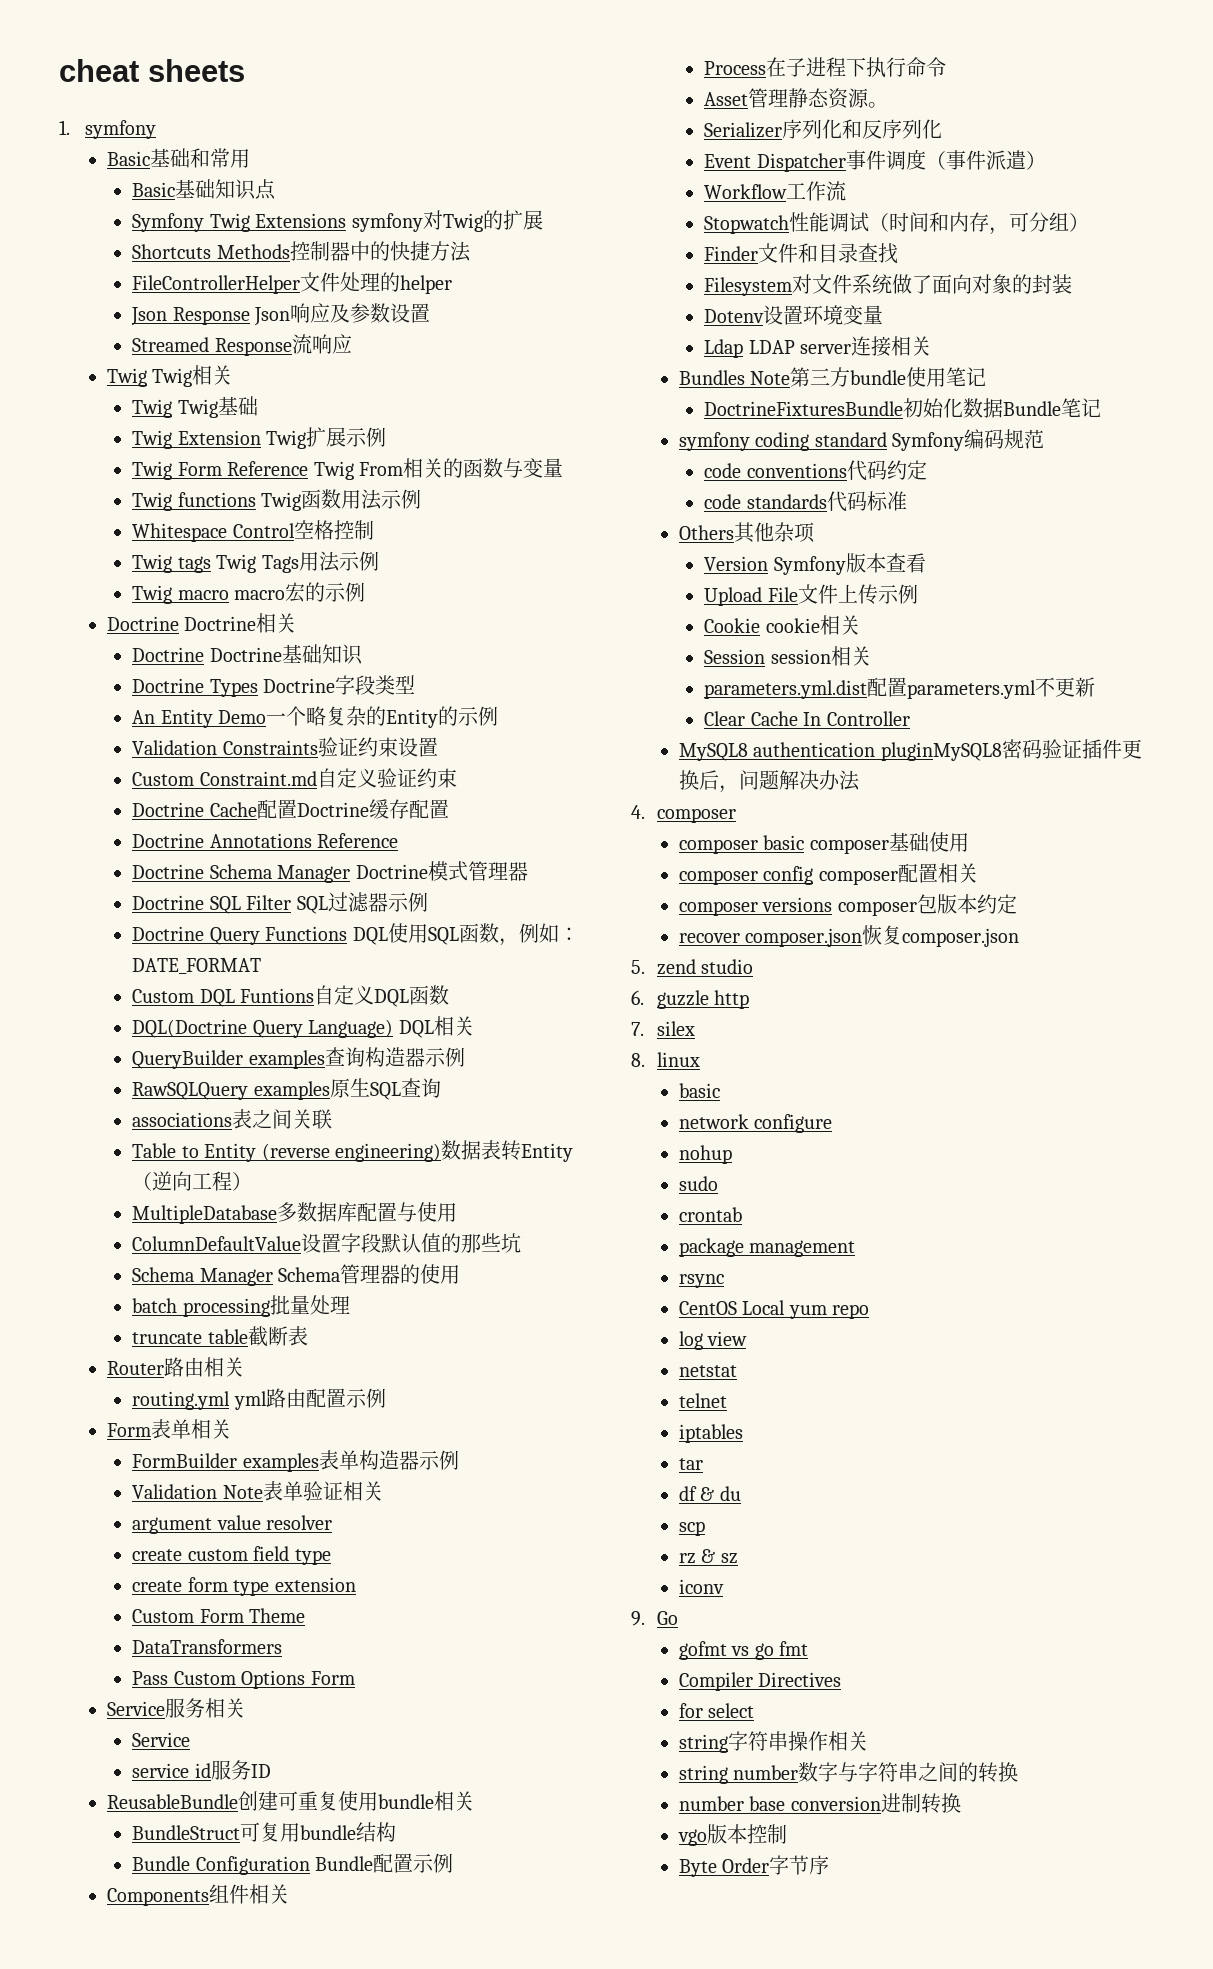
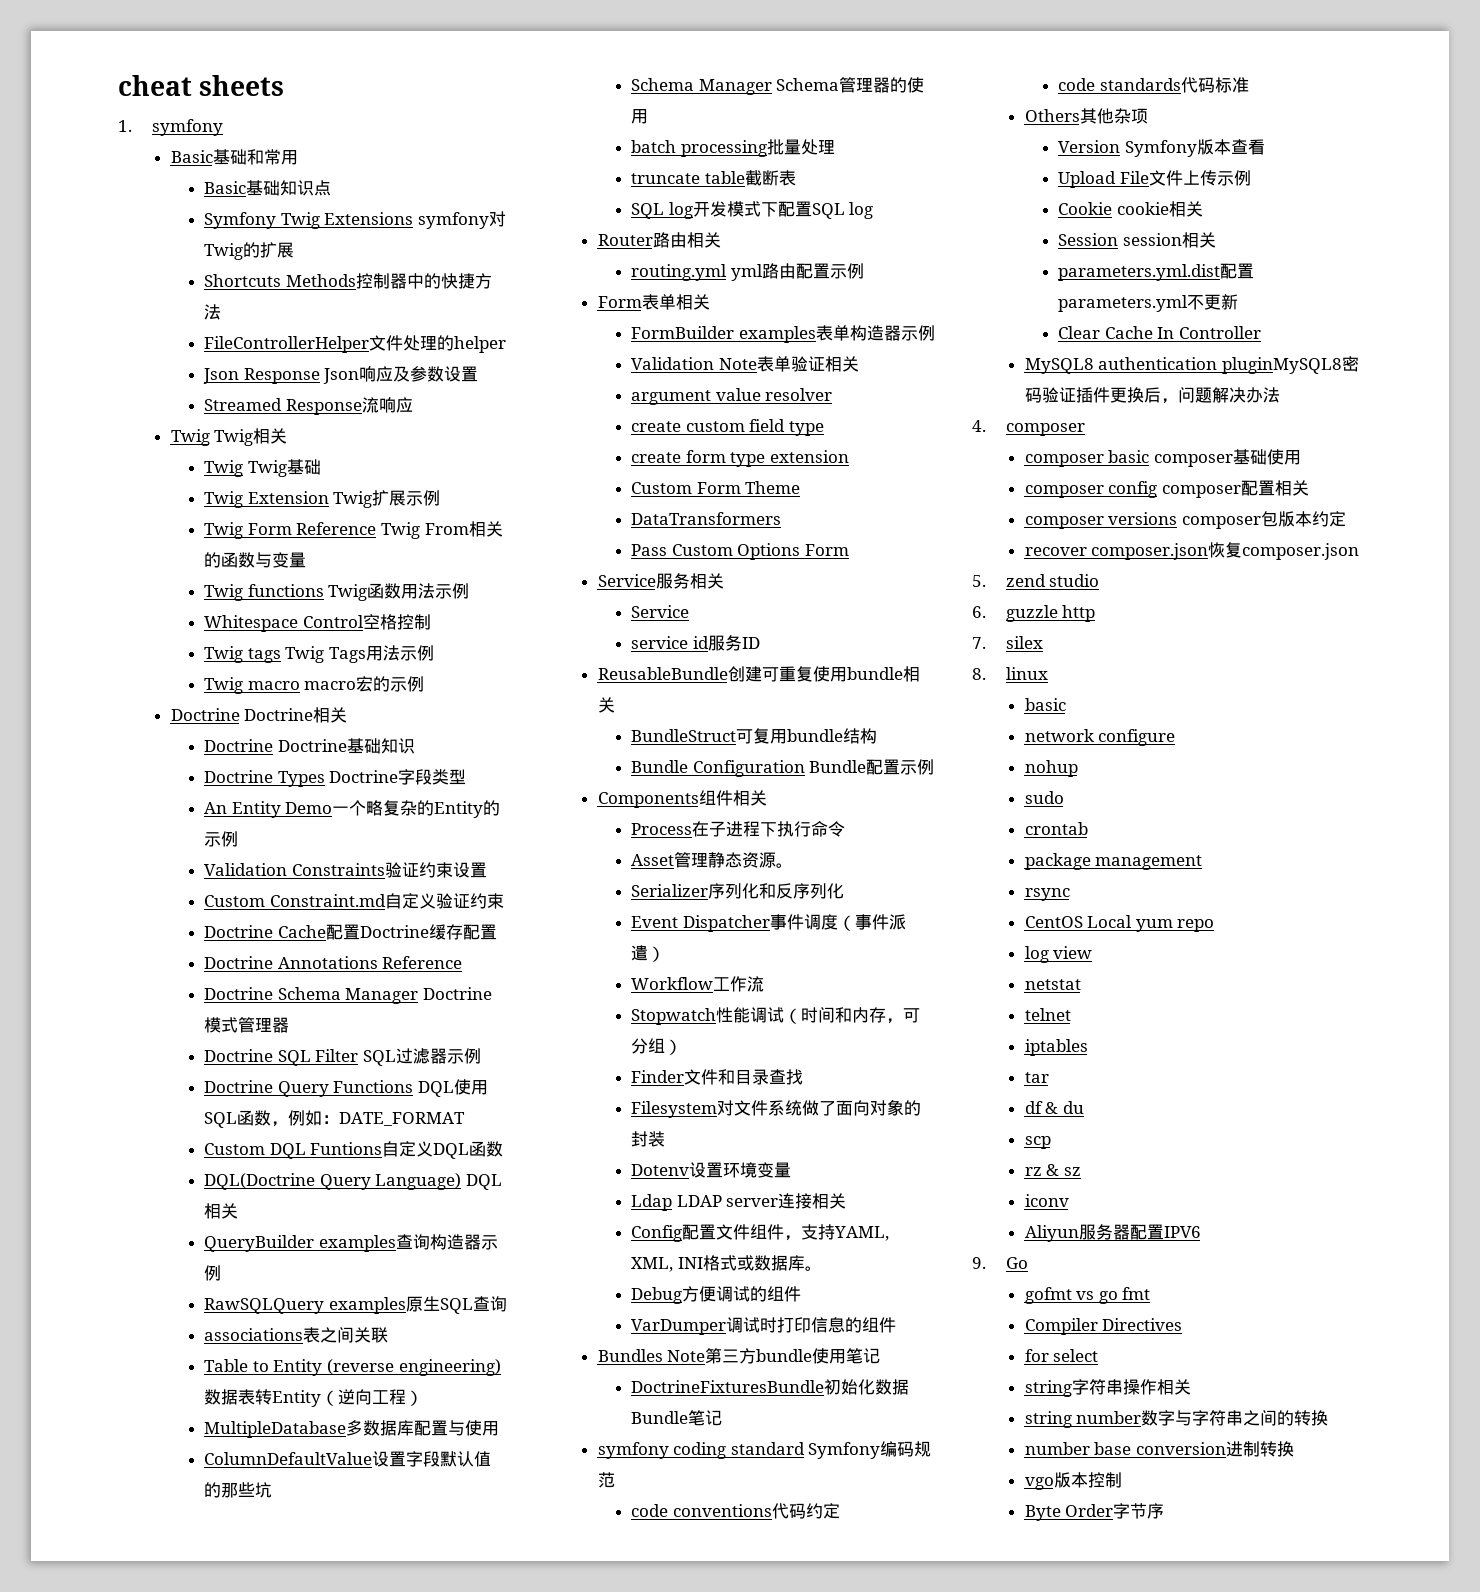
+ SQL log开发模式下配置SQL log
+ Config配置文件组件，支持YAML, XML, INI格式或数据库。
+ Debug方便调试的组件
+ VarDumper调试时打印信息的组件
+ Aliyun服务器配置IPV6

